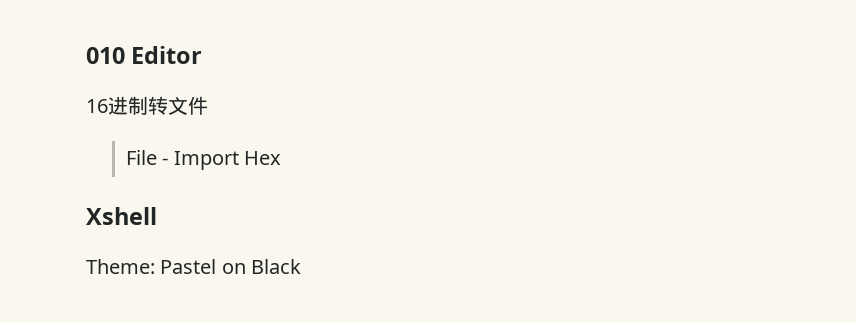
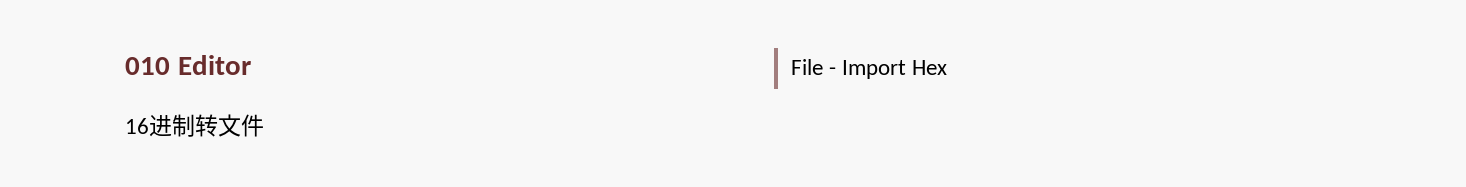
- Xshell
- Theme: Pastel on Black

